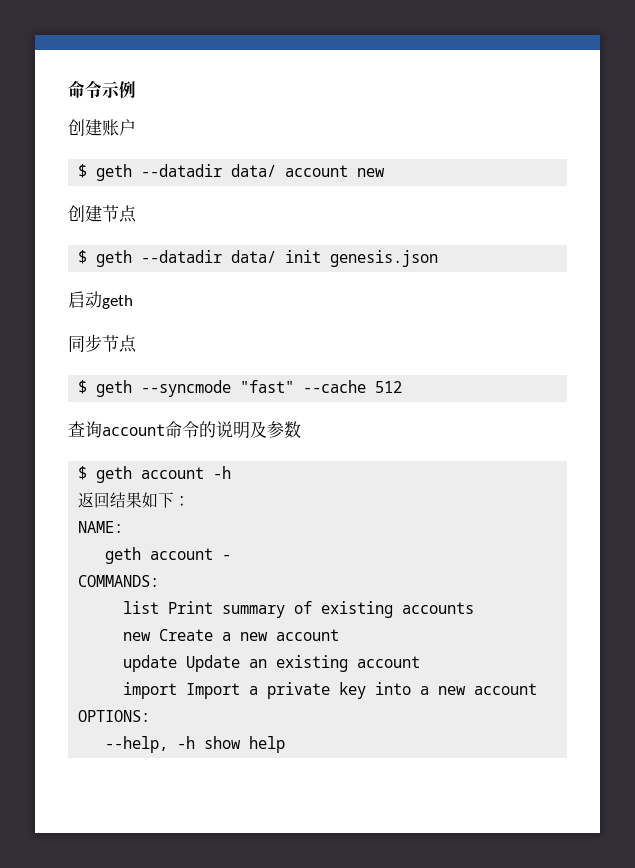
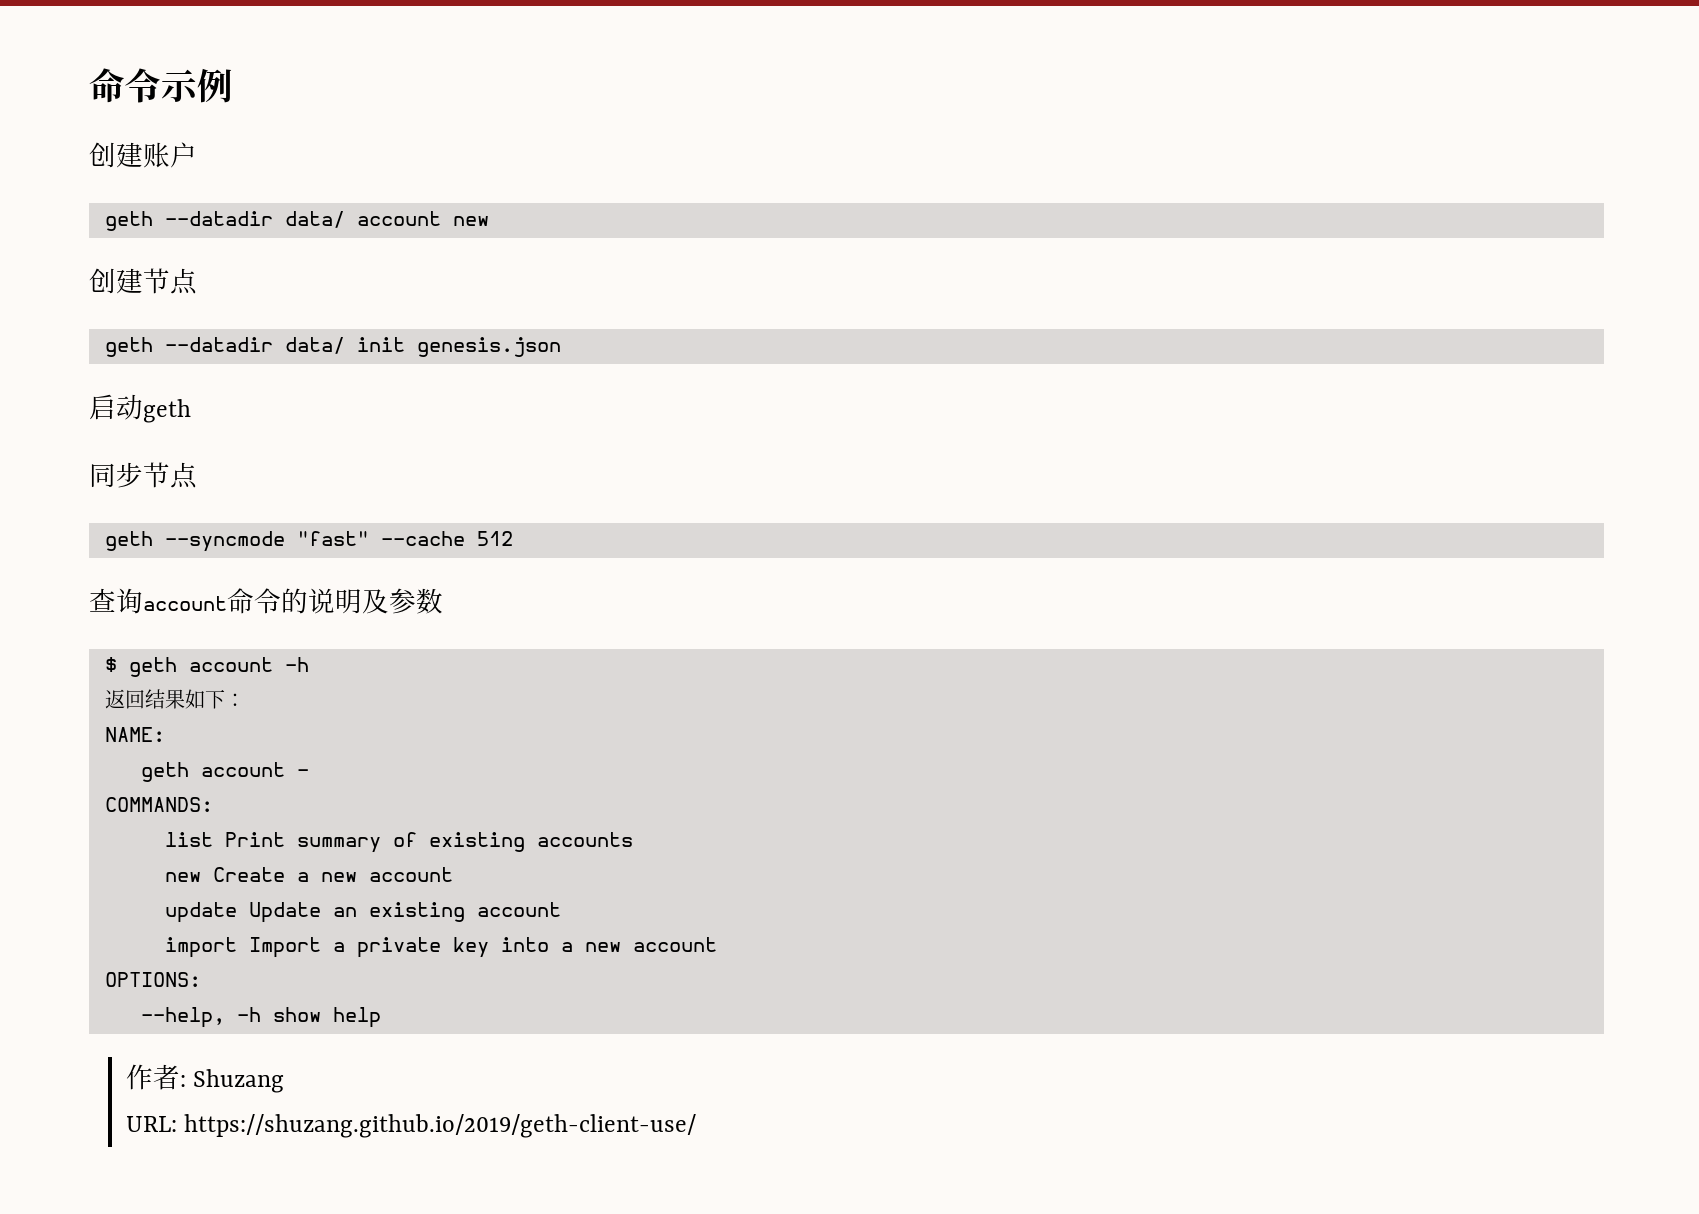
- $ geth --datadir data/ account new
+ geth --datadir data/ account new
- $ geth --datadir data/ init genesis.json
+ geth --datadir data/ init genesis.json
- $ geth --syncmode "fast" --cache 512
+ geth --syncmode "fast" --cache 512
+ 作者: Shuzang
+ URL: https://shuzang.github.io/2019/geth-client-use/

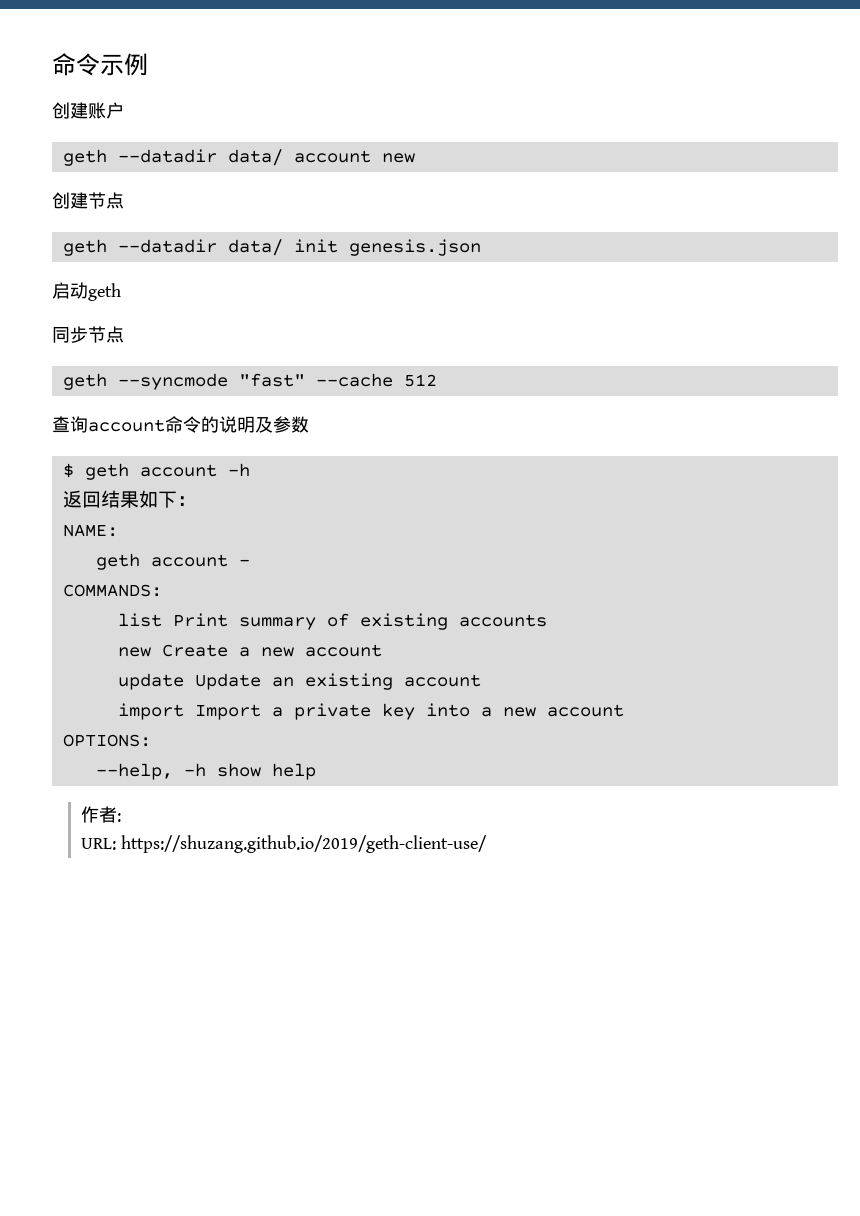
- 作者: Shuzang
+ 作者:

